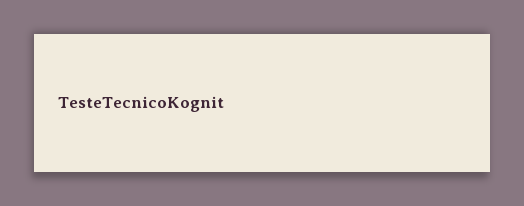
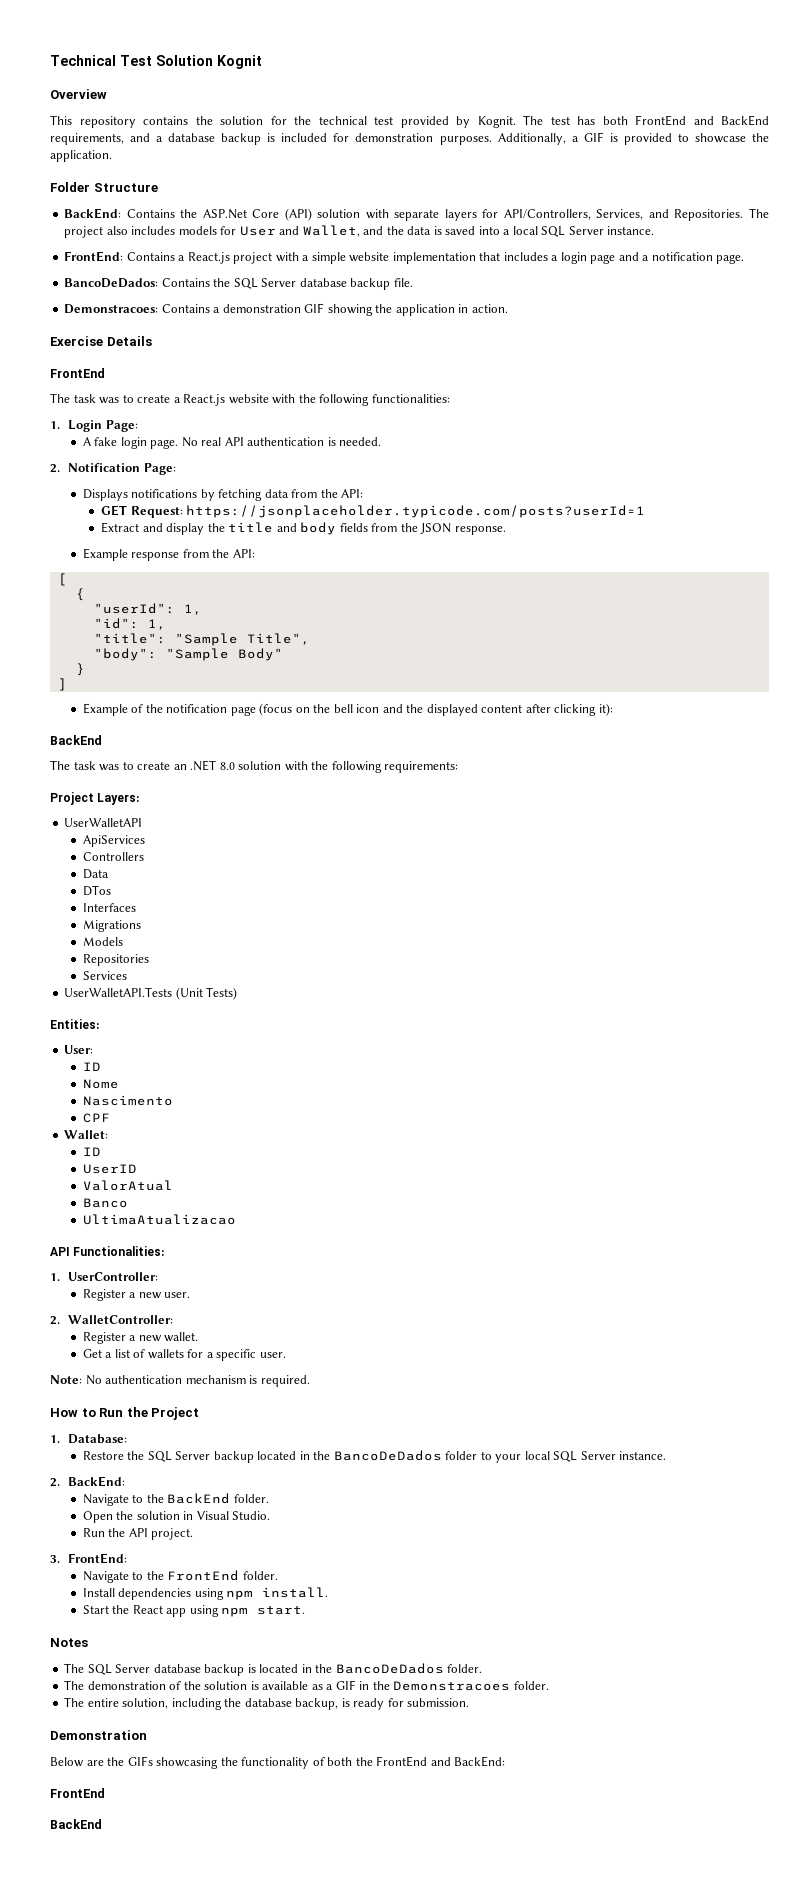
- TesteTecnicoKognit
+ Technical Test Solution Kognit
+ Overview
+ This repository contains the solution for the technical test provided by Kognit. The test has both FrontEnd and BackEnd requirements, and a database backup is included for demonstration purposes. Additionally, a GIF is provided to showcase the application.
+ Folder Structure
+ BackEnd: Contains the ASP.Net Core (API) solution with separate layers for API/Controllers, Services, and Repositories. The project also includes models for User and Wallet, and the data is saved into a local SQL Server instance.
+ FrontEnd: Contains a React.js project with a simple website implementation that includes a login page and a notification page.
+ BancoDeDados: Contains the SQL Server database backup file.
+ Demonstracoes: Contains a demonstration GIF showing the application in action.
+ Exercise Details
+ FrontEnd
+ The task was to create a React.js website with the following functionalities:
+ 1. Login Page:
+ A fake login page. No real API authentication is needed.
+ 2. Notification Page:
+ Displays notifications by fetching data from the API:
+ GET Request: https://jsonplaceholder.typicode.com/posts?userId=1
+ Extract and display the title and body fields from the JSON response.
+ Example response from the API:
+ [
+ {
+ "userId": 1,
+ "id": 1,
+ "title": "Sample Title",
+ "body": "Sample Body"
+ }
+ ]
+ Example of the notification page (focus on the bell icon and the displayed content after clicking it):
+ BackEnd
+ The task was to create an .NET 8.0 solution with the following requirements:
+ Project Layers:
+ UserWalletAPI
+ ApiServices
+ Controllers
+ Data
+ DTos
+ Interfaces
+ Migrations
+ Models
+ Repositories
+ Services
+ UserWalletAPI.Tests (Unit Tests)
+ Entities:
+ User:
+ ID
+ Nome
+ Nascimento
+ CPF
+ Wallet:
+ ID
+ UserID
+ ValorAtual
+ Banco
+ UltimaAtualizacao
+ API Functionalities:
+ 1. UserController:
+ Register a new user.
+ 2. WalletController:
+ Register a new wallet.
+ Get a list of wallets for a specific user.
+ Note: No authentication mechanism is required.
+ How to Run the Project
+ 1. Database:
+ Restore the SQL Server backup located in the BancoDeDados folder to your local SQL Server instance.
+ 2. BackEnd:
+ Navigate to the BackEnd folder.
+ Open the solution in Visual Studio.
+ Run the API project.
+ 3. FrontEnd:
+ Navigate to the FrontEnd folder.
+ Install dependencies using npm install.
+ Start the React app using npm start.
+ Notes
+ The SQL Server database backup is located in the BancoDeDados folder.
+ The demonstration of the solution is available as a GIF in the Demonstracoes folder.
+ The entire solution, including the database backup, is ready for submission.
+ Demonstration
+ Below are the GIFs showcasing the functionality of both the FrontEnd and BackEnd:
+ FrontEnd
+ BackEnd

